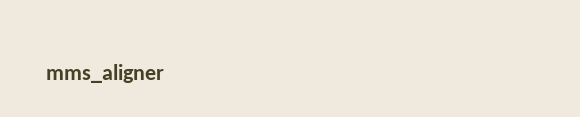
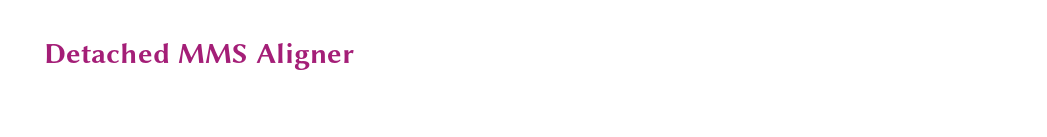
- mms_aligner
+ Detached MMS Aligner

